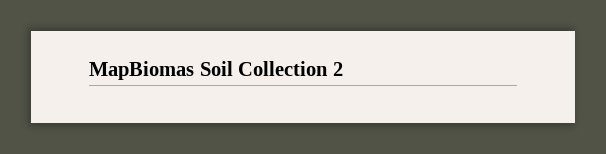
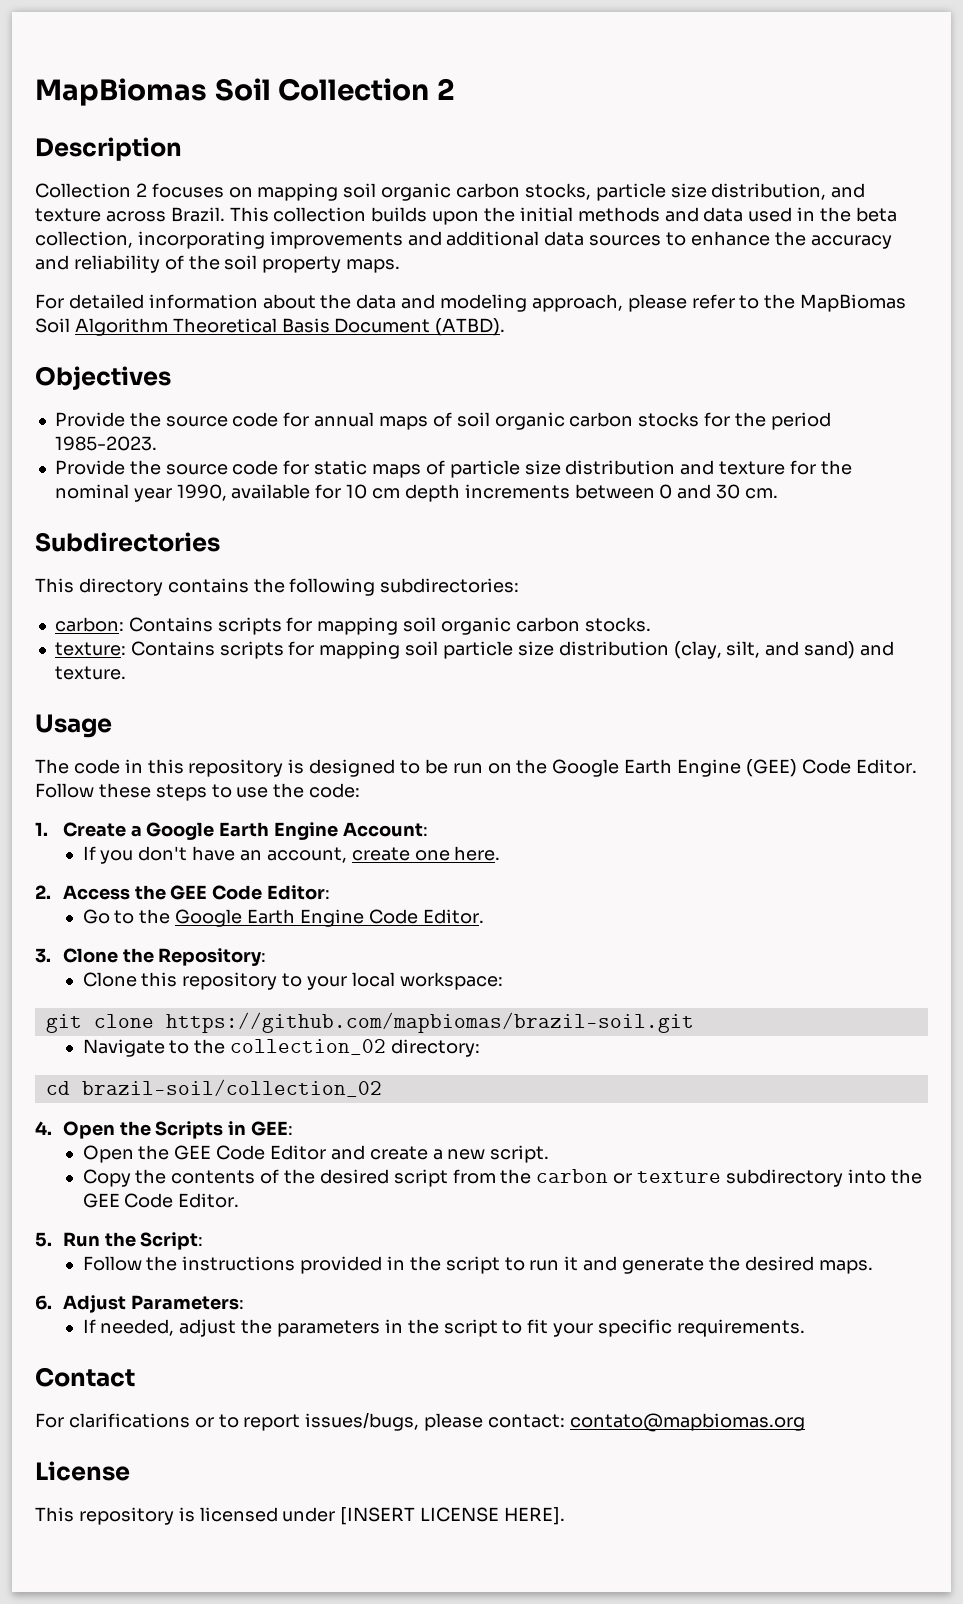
+ Description
+ Collection 2 focuses on mapping soil organic carbon stocks, particle size distribution, and texture across Brazil. This collection builds upon the initial methods and data used in the beta collection, incorporating improvements and additional data sources to enhance the accuracy and reliability of the soil property maps.
+ For detailed information about the data and modeling approach, please refer to the MapBiomas Soil Algorithm Theoretical Basis Document (ATBD).
+ Objectives
+ Provide the source code for annual maps of soil organic carbon stocks for the period 1985-2023.
+ Provide the source code for static maps of particle size distribution and texture for the nominal year 1990, available for 10 cm depth increments between 0 and 30 cm.
+ Subdirectories
+ This directory contains the following subdirectories:
+ carbon: Contains scripts for mapping soil organic carbon stocks.
+ texture: Contains scripts for mapping soil particle size distribution (clay, silt, and sand) and texture.
+ Usage
+ The code in this repository is designed to be run on the Google Earth Engine (GEE) Code Editor. Follow these steps to use the code:
+ 1. Create a Google Earth Engine Account:
+ If you don't have an account, create one here.
+ 2. Access the GEE Code Editor:
+ Go to the Google Earth Engine Code Editor.
+ 3. Clone the Repository:
+ Clone this repository to your local workspace:
+ git clone https://github.com/mapbiomas/brazil-soil.git
+ Navigate to the collection_02 directory:
+ cd brazil-soil/collection_02
+ 4. Open the Scripts in GEE:
+ Open the GEE Code Editor and create a new script.
+ Copy the contents of the desired script from the carbon or texture subdirectory into the GEE Code Editor.
+ 5. Run the Script:
+ Follow the instructions provided in the script to run it and generate the desired maps.
+ 6. Adjust Parameters:
+ If needed, adjust the parameters in the script to fit your specific requirements.
+ Contact
+ For clarifications or to report issues/bugs, please contact: contato@mapbiomas.org
+ License
+ This repository is licensed under [INSERT LICENSE HERE].

